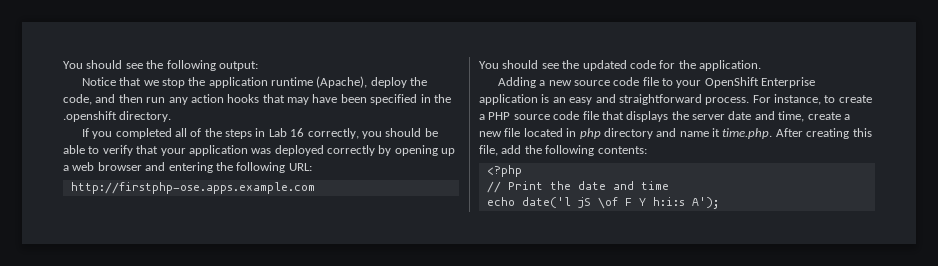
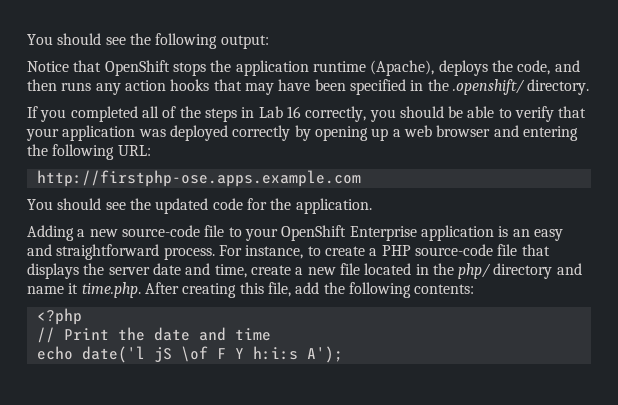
- Notice that we stop the application runtime (Apache), deploy the code, and then run any action hooks that may have been specified in the .openshift directory.
+ Notice that OpenShift stops the application runtime (Apache), deploys the code, and then runs any action hooks that may have been specified in the .openshift/ directory.
- Adding a new source code file to your OpenShift Enterprise application is an easy and straightforward process.
+ Adding a new source-code file to your OpenShift Enterprise application is an easy and straightforward process.
- For instance, to create a PHP source code file that displays the server date and time, create a new file located in php directory and name it time.php. After creating this file, add the following contents:
+ For instance, to create a PHP source-code file that displays the server date and time, create a new file located in the php/ directory and name it time.php. After creating this file, add the following contents:

